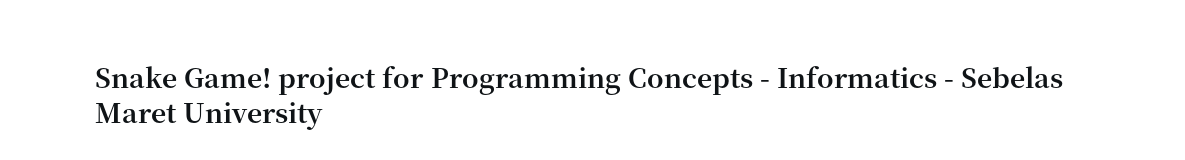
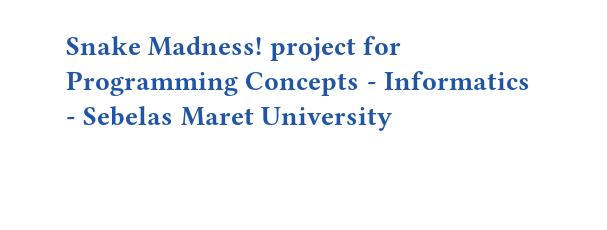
- Snake Game! project for Programming Concepts - Informatics - Sebelas Maret University
+ Snake Madness! project for Programming Concepts - Informatics - Sebelas Maret University

